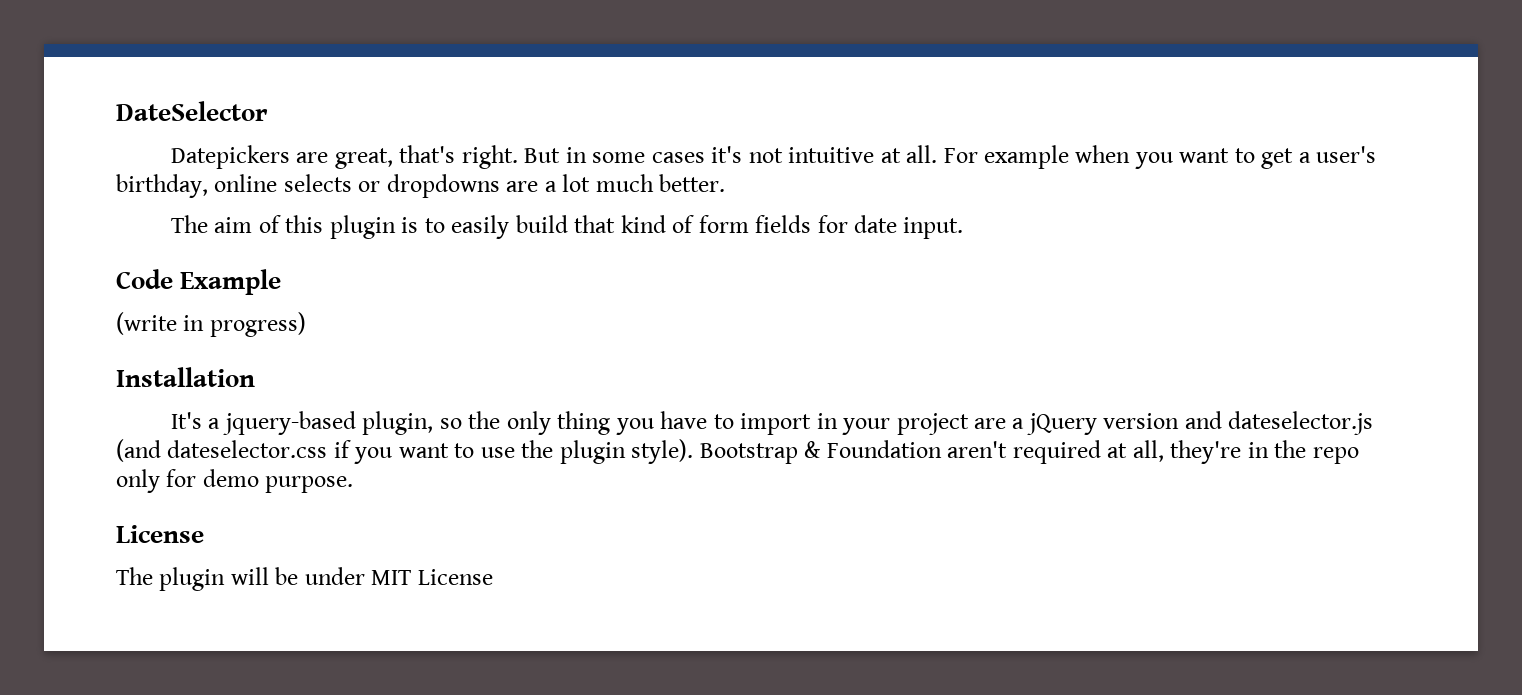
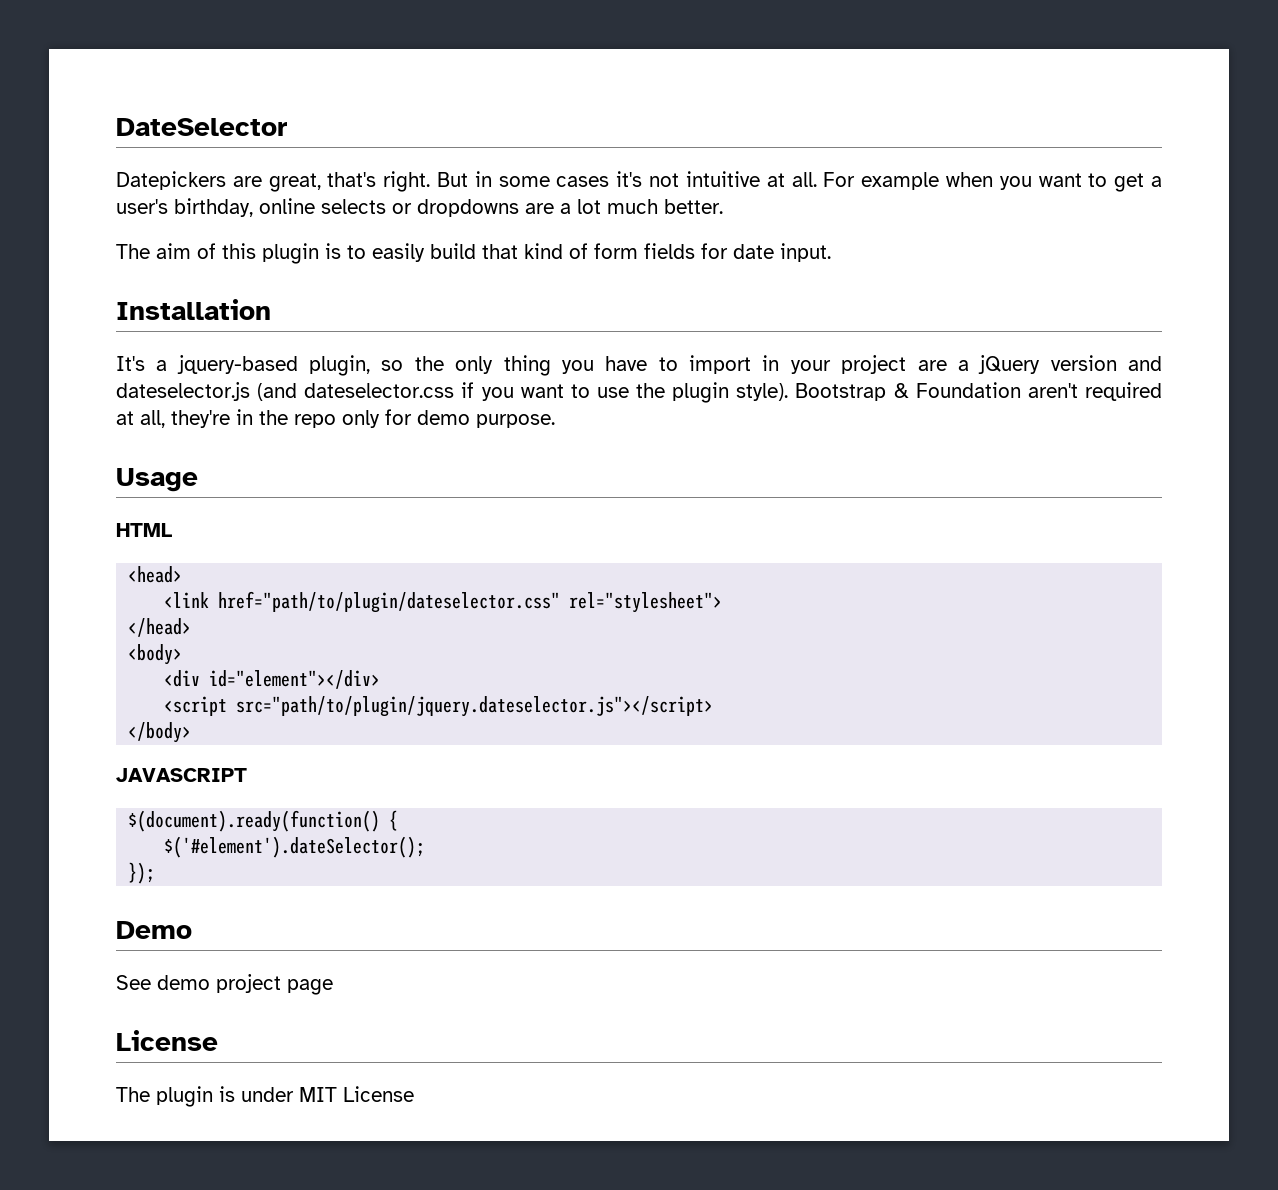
- Code Example
- (write in progress)
+ Usage
+ HTML
+ <head>
+ <link href="path/to/plugin/dateselector.css" rel="stylesheet">
+ </head>
+ <body>
+ <div id="element"></div>
+ <script src="path/to/plugin/jquery.dateselector.js"></script>
+ </body>
+ JAVASCRIPT
+ $(document).ready(function() {
+ $('#element').dateSelector();
+ });
+ Demo
+ See demo project page
- The plugin will be under MIT License
+ The plugin is under MIT License

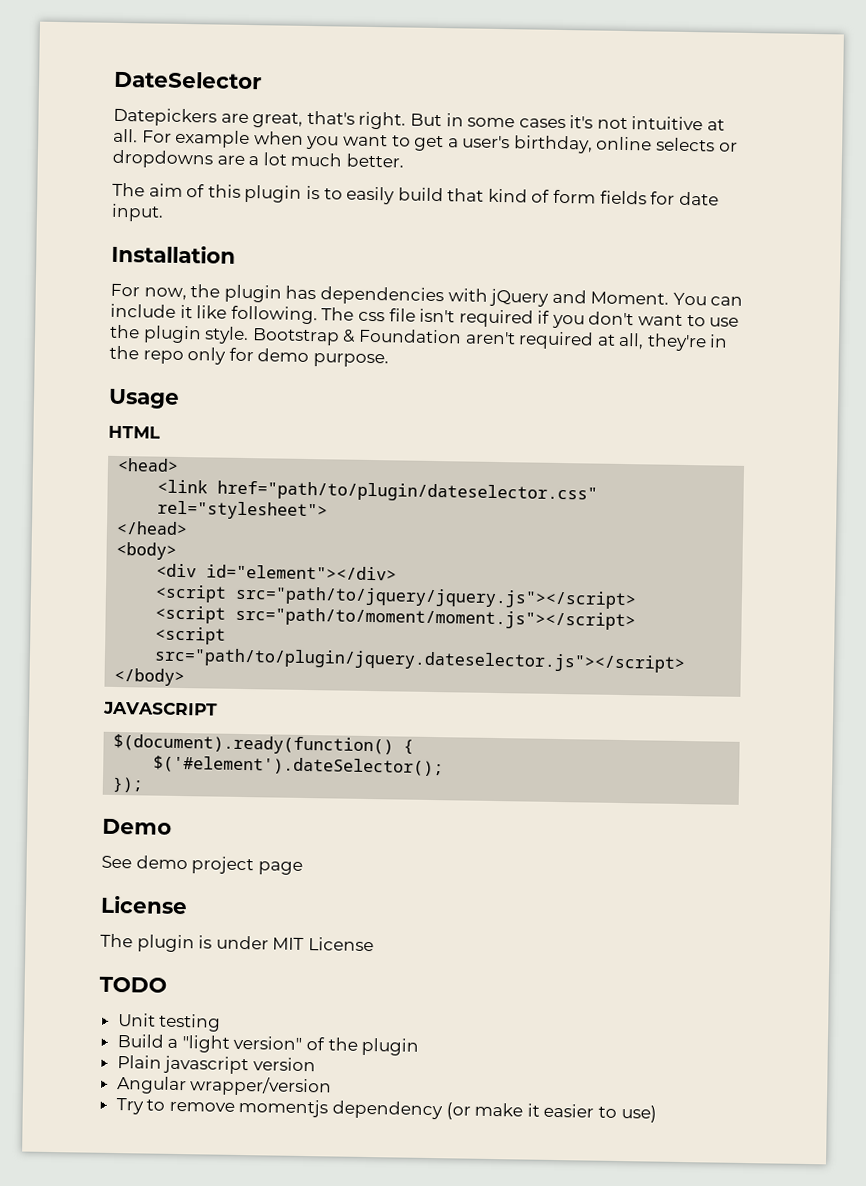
- It's a jquery-based plugin, so the only thing you have to import in your project are a jQuery version and dateselector.js (and dateselector.css if you want to use the plugin style).
+ For now, the plugin has dependencies with jQuery and Moment. You can include it like following. The css file isn't required if you don't want to use the plugin style.
+ <script src="path/to/jquery/jquery.js"></script>
+ <script src="path/to/moment/moment.js"></script>
+ TODO
+ Unit testing
+ Build a "light version" of the plugin
+ Plain javascript version
+ Angular wrapper/version
+ Try to remove momentjs dependency (or make it easier to use)

